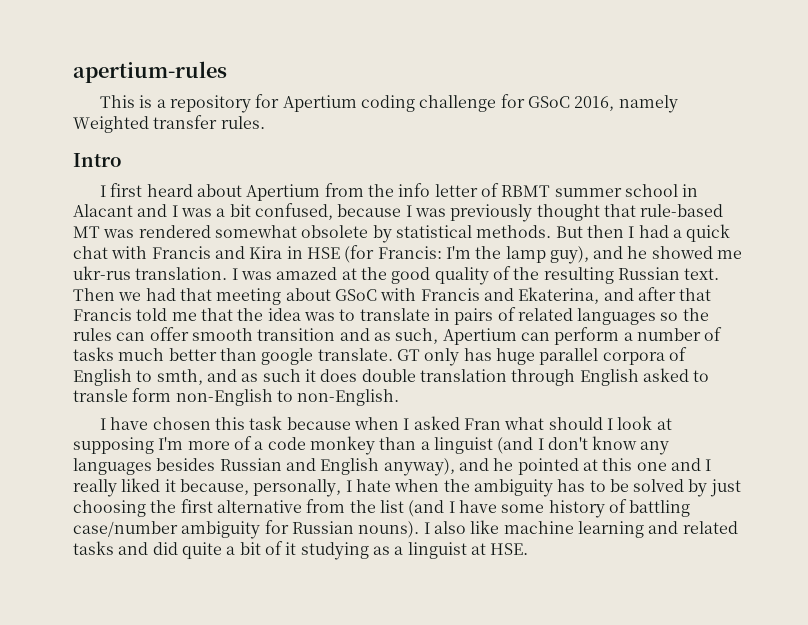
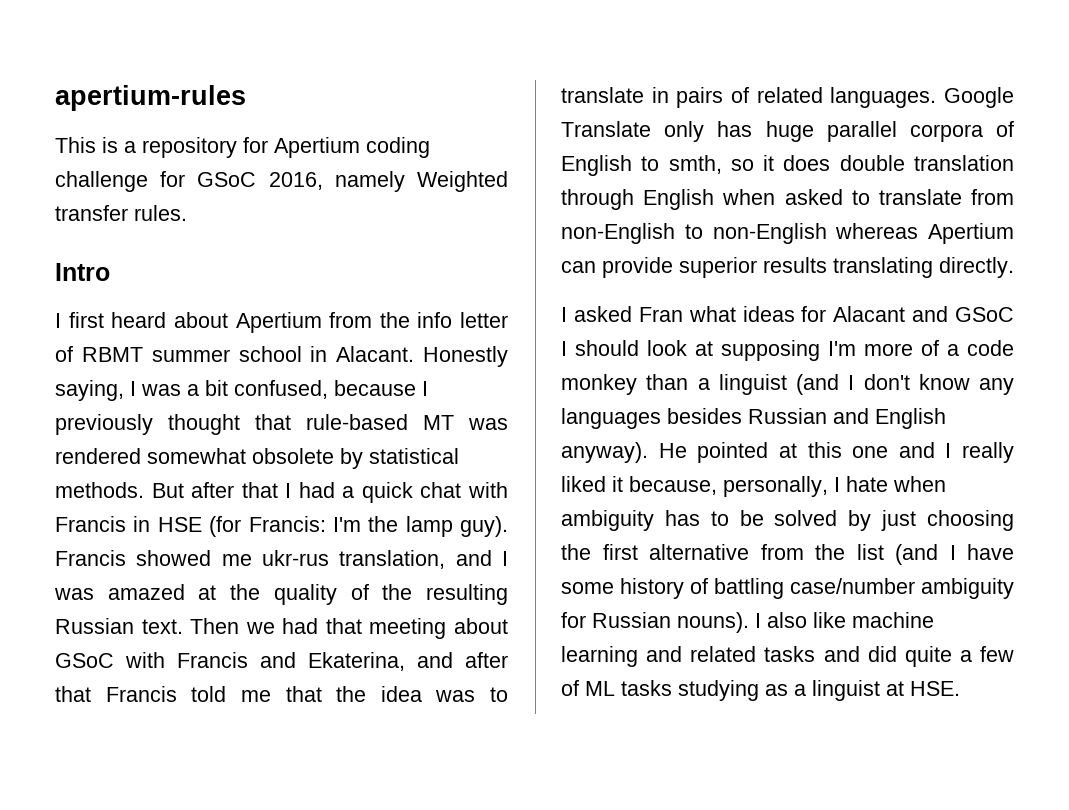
- I first heard about Apertium from the info letter of RBMT summer school in Alacant and I was a bit confused, because I was previously thought that rule-based MT was rendered somewhat obsolete by statistical methods.
+ I first heard about Apertium from the info letter of RBMT summer school in Alacant. Honestly saying, I was a bit confused, because I previously thought that rule-based MT was rendered somewhat obsolete by statistical methods.
- But then I had a quick chat with Francis and Kira in HSE (for Francis: I'm the lamp guy), and he showed me ukr-rus translation. I was amazed at the good quality of the resulting Russian text.
+ But after that I had a quick chat with Francis in HSE (for Francis: I'm the lamp guy). Francis showed me ukr-rus translation, and I was amazed at the quality of the resulting Russian text.
- Then we had that meeting about GSoC with Francis and Ekaterina, and after that Francis told me that the idea was to translate in pairs of related languages so the rules can offer smooth transition and as such, Apertium can perform a number of tasks much better than google translate. GT only has huge parallel corpora of English to smth, and as such it does double translation through English asked to transle form non-English to non-English.
- I have chosen this task because when I asked Fran what should I look at supposing I'm more of a code monkey than a linguist (and I don't know any languages besides Russian and English anyway), and he pointed at this one and I really liked it because, personally, I hate when the ambiguity has to be solved by just choosing the first alternative from the list (and I have some history of battling case/number ambiguity for Russian nouns).
+ Then we had that meeting about GSoC with Francis and Ekaterina, and after that Francis told me that the idea was to translate in pairs of related languages. Google Translate only has huge parallel corpora of English to smth, so it does double translation through English when asked to translate from non-English to non-English whereas Apertium can provide superior results translating directly.
+ I asked Fran what ideas for Alacant and GSoC I should look at supposing I'm more of a code monkey than a linguist (and I don't know any languages besides Russian and English anyway). He pointed at this one and I really liked it because, personally, I hate when ambiguity has to be solved by just choosing the first alternative from the list (and I have some history of battling case/number ambiguity for Russian nouns).
- I also like machine learning and related tasks and did quite a bit of it studying as a linguist at HSE.
+ I also like machine learning and related tasks and did quite a few of ML tasks studying as a linguist at HSE.

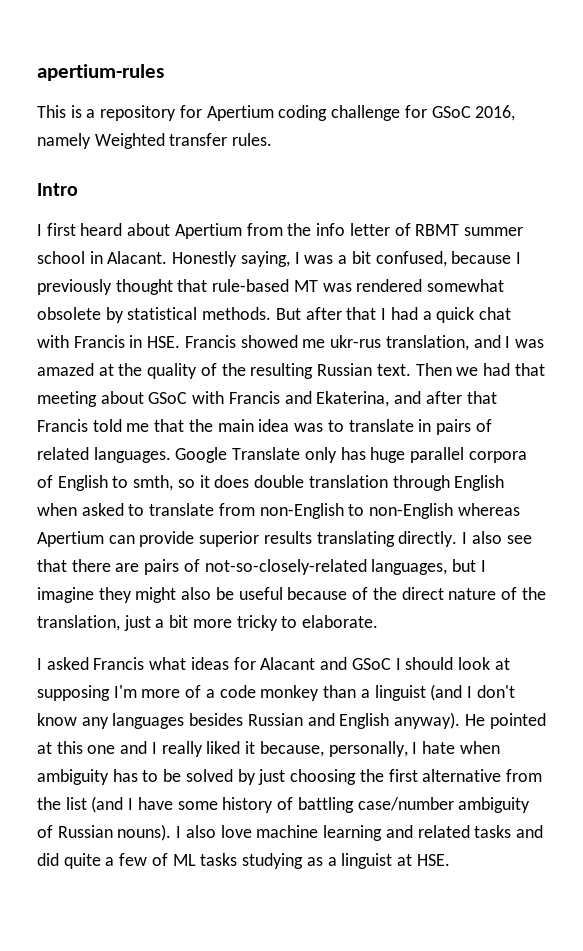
- But after that I had a quick chat with Francis in HSE (for Francis: I'm the lamp guy). Francis showed me ukr-rus translation, and I was amazed at the quality of the resulting Russian text.
+ But after that I had a quick chat with Francis in HSE. Francis showed me ukr-rus translation, and I was amazed at the quality of the resulting Russian text.
- Then we had that meeting about GSoC with Francis and Ekaterina, and after that Francis told me that the idea was to translate in pairs of related languages.
+ Then we had that meeting about GSoC with Francis and Ekaterina, and after that Francis told me that the main idea was to translate in pairs of related languages.
+ I also see that there are pairs of not-so-closely-related languages, but I imagine they might also be useful because of the direct nature of the translation, just a bit more tricky to elaborate.
- I asked Fran what ideas for Alacant and GSoC I should look at supposing I'm more of a code monkey than a linguist (and I don't know any languages besides Russian and English anyway).
+ I asked Francis what ideas for Alacant and GSoC I should look at supposing I'm more of a code monkey than a linguist (and I don't know any languages besides Russian and English anyway).
- He pointed at this one and I really liked it because, personally, I hate when ambiguity has to be solved by just choosing the first alternative from the list (and I have some history of battling case/number ambiguity for Russian nouns).
+ He pointed at this one and I really liked it because, personally, I hate when ambiguity has to be solved by just choosing the first alternative from the list (and I have some history of battling case/number ambiguity of Russian nouns).
- I also like machine learning and related tasks and did quite a few of ML tasks studying as a linguist at HSE.
+ I also love machine learning and related tasks and did quite a few of ML tasks studying as a linguist at HSE.

